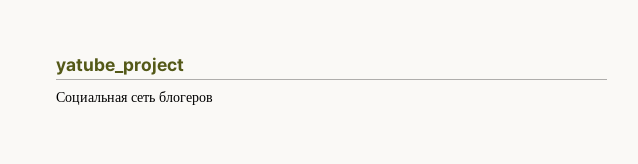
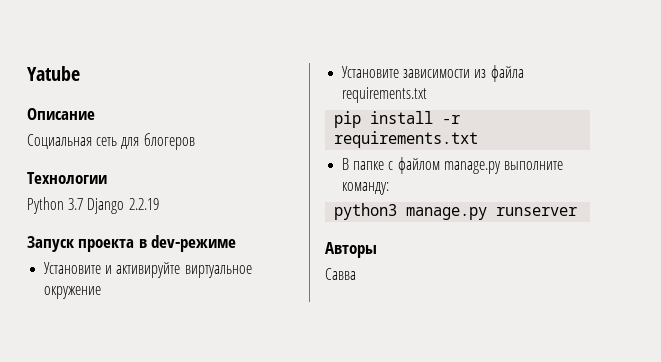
- yatube_project
+ Yatube
+ Описание
- Социальная сеть блогеров
+ Социальная сеть для блогеров
+ Технологии
+ Python 3.7 Django 2.2.19
+ Запуск проекта в dev-режиме
+ Установите и активируйте виртуальное окружение
+ Установите зависимости из файла requirements.txt
+ pip install -r requirements.txt
+ В папке с файлом manage.py выполните команду:
+ python3 manage.py runserver
+ Авторы
+ Савва

